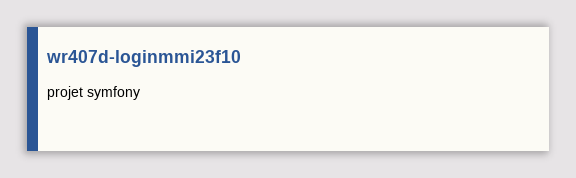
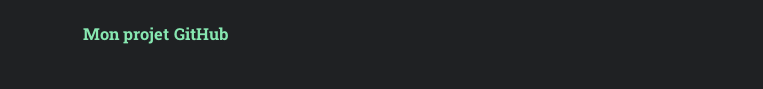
- wr407d-loginmmi23f10
- projet symfony
+ Mon projet GitHub

